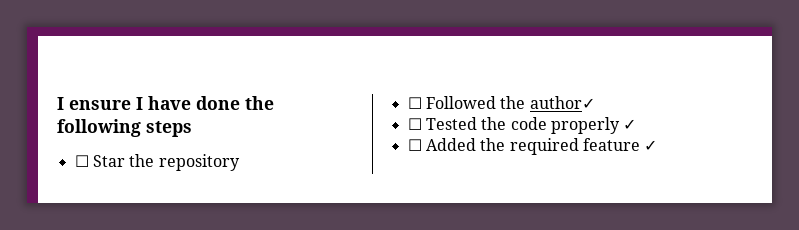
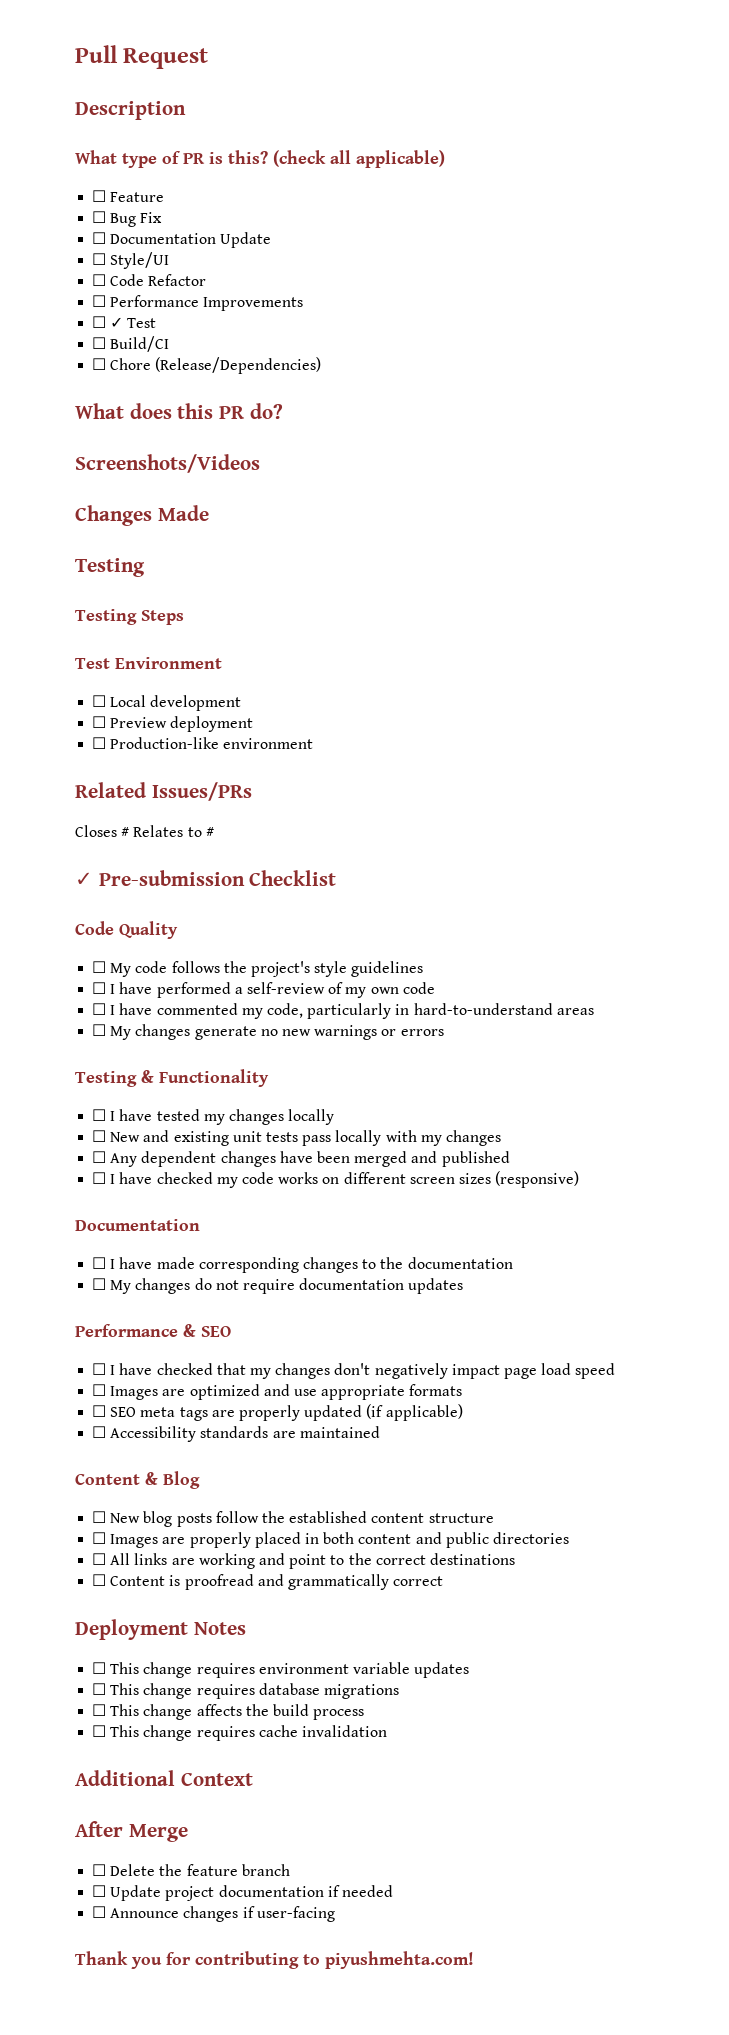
- I ensure I have done the following steps
- ☐ Star the repository
- ☐ Followed the author✓
- ☐ Tested the code properly ✓
- ☐ Added the required feature ✓
+ Pull Request
+ Description
+ What type of PR is this? (check all applicable)
+ ☐ Feature
+ ☐ Bug Fix
+ ☐ Documentation Update
+ ☐ Style/UI
+ ☐ Code Refactor
+ ☐ Performance Improvements
+ ☐ ✓ Test
+ ☐ Build/CI
+ ☐ Chore (Release/Dependencies)
+ What does this PR do?
+ Screenshots/Videos
+ Changes Made
+ Testing
+ Testing Steps
+ Test Environment
+ ☐ Local development
+ ☐ Preview deployment
+ ☐ Production-like environment
+ Related Issues/PRs
+ Closes # Relates to #
+ ✓ Pre-submission Checklist
+ Code Quality
+ ☐ My code follows the project's style guidelines
+ ☐ I have performed a self-review of my own code
+ ☐ I have commented my code, particularly in hard-to-understand areas
+ ☐ My changes generate no new warnings or errors
+ Testing & Functionality
+ ☐ I have tested my changes locally
+ ☐ New and existing unit tests pass locally with my changes
+ ☐ Any dependent changes have been merged and published
+ ☐ I have checked my code works on different screen sizes (responsive)
+ Documentation
+ ☐ I have made corresponding changes to the documentation
+ ☐ My changes do not require documentation updates
+ Performance & SEO
+ ☐ I have checked that my changes don't negatively impact page load speed
+ ☐ Images are optimized and use appropriate formats
+ ☐ SEO meta tags are properly updated (if applicable)
+ ☐ Accessibility standards are maintained
+ Content & Blog
+ ☐ New blog posts follow the established content structure
+ ☐ Images are properly placed in both content and public directories
+ ☐ All links are working and point to the correct destinations
+ ☐ Content is proofread and grammatically correct
+ Deployment Notes
+ ☐ This change requires environment variable updates
+ ☐ This change requires database migrations
+ ☐ This change affects the build process
+ ☐ This change requires cache invalidation
+ Additional Context
+ After Merge
+ ☐ Delete the feature branch
+ ☐ Update project documentation if needed
+ ☐ Announce changes if user-facing
+ Thank you for contributing to piyushmehta.com!

